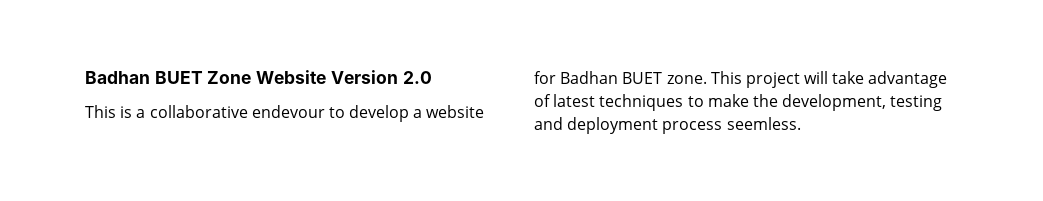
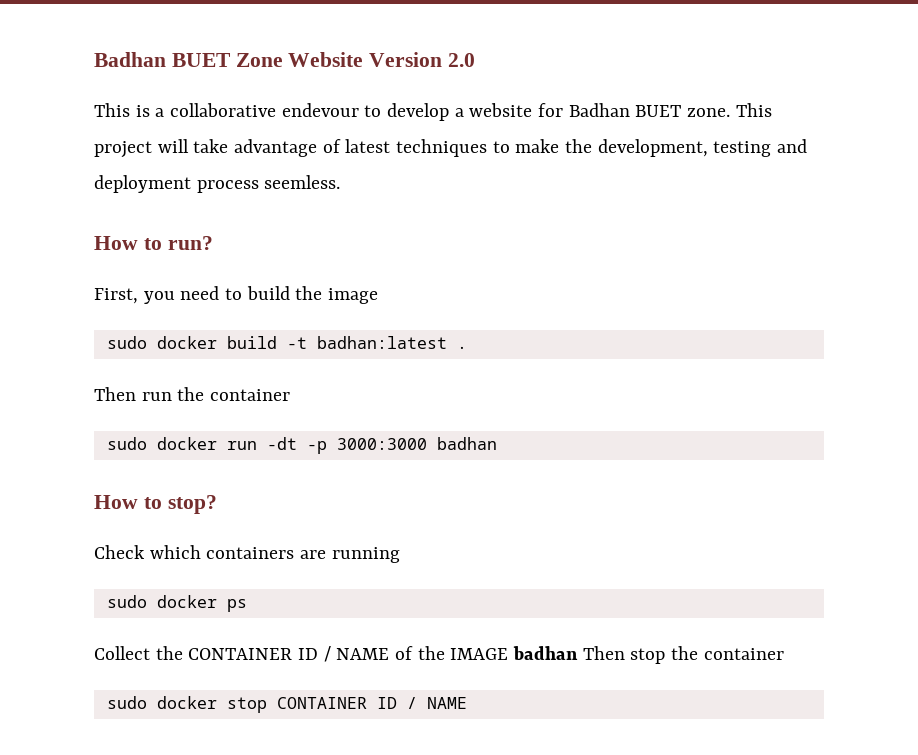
+ How to run?
+ First, you need to build the image
+ sudo docker build -t badhan:latest .
+ Then run the container
+ sudo docker run -dt -p 3000:3000 badhan
+ How to stop?
+ Check which containers are running
+ sudo docker ps
+ Collect the CONTAINER ID / NAME of the IMAGE badhan Then stop the container
+ sudo docker stop CONTAINER ID / NAME

